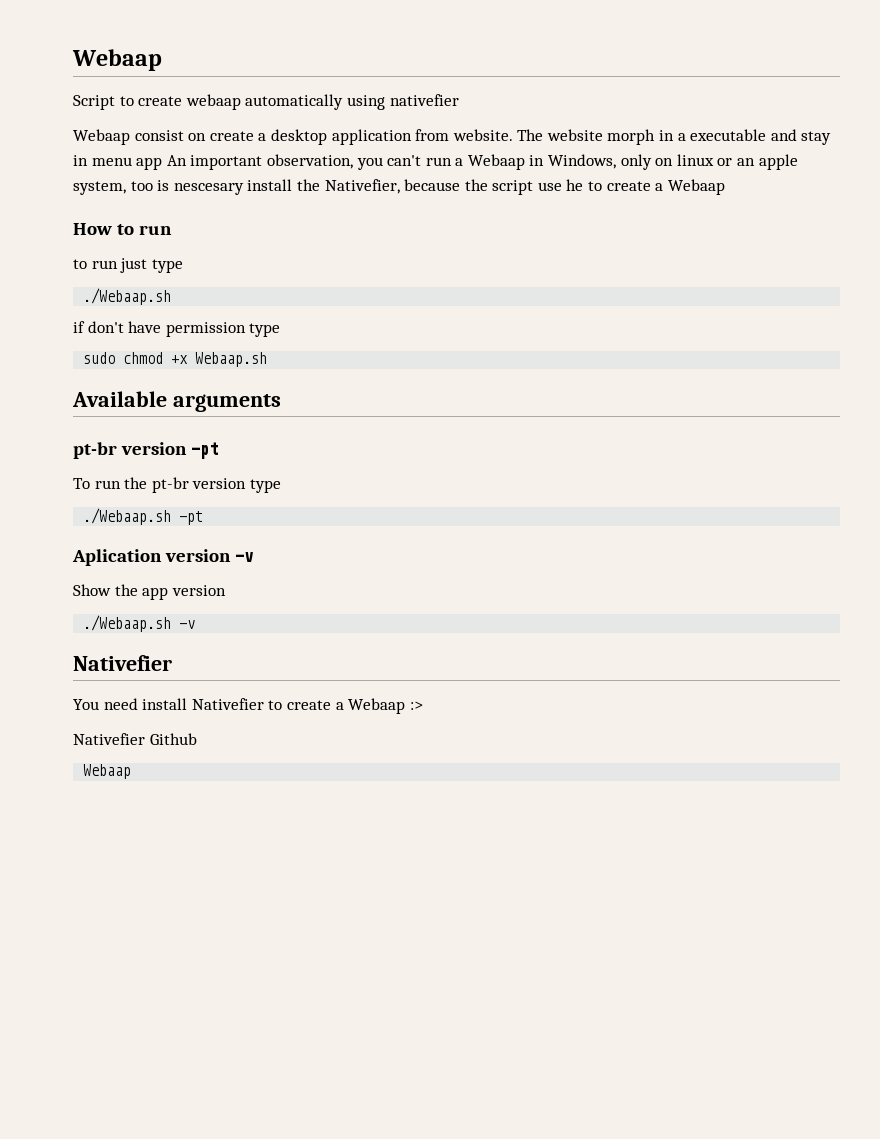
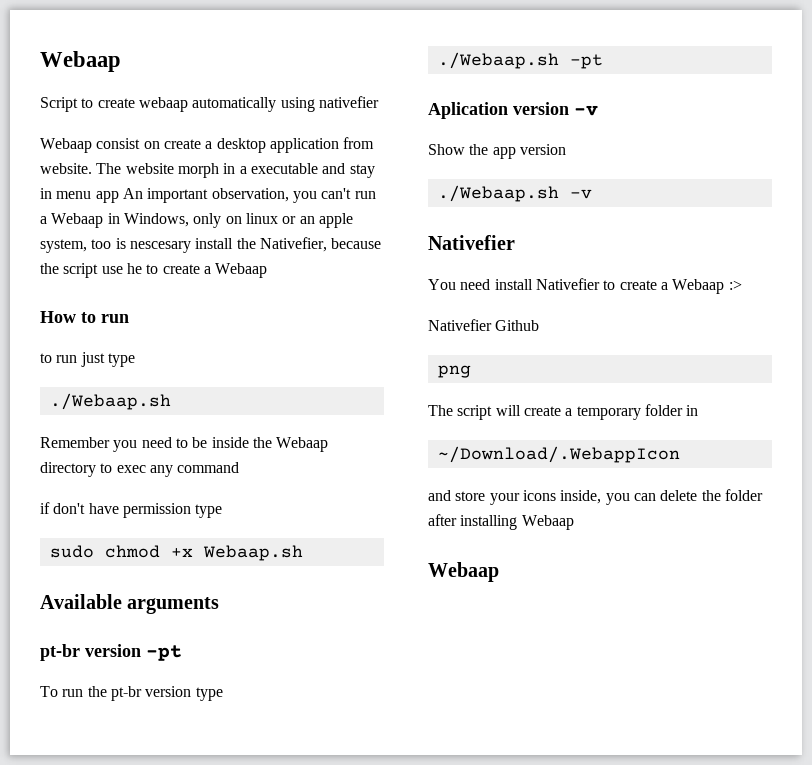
+ Remember you need to be inside the Webaap directory to exec any command
  Nativefier Github
+ png
+ The script will create a temporary folder in
+ ~/Download/.WebappIcon
+ and store your icons inside, you can delete the folder after installing Webaap

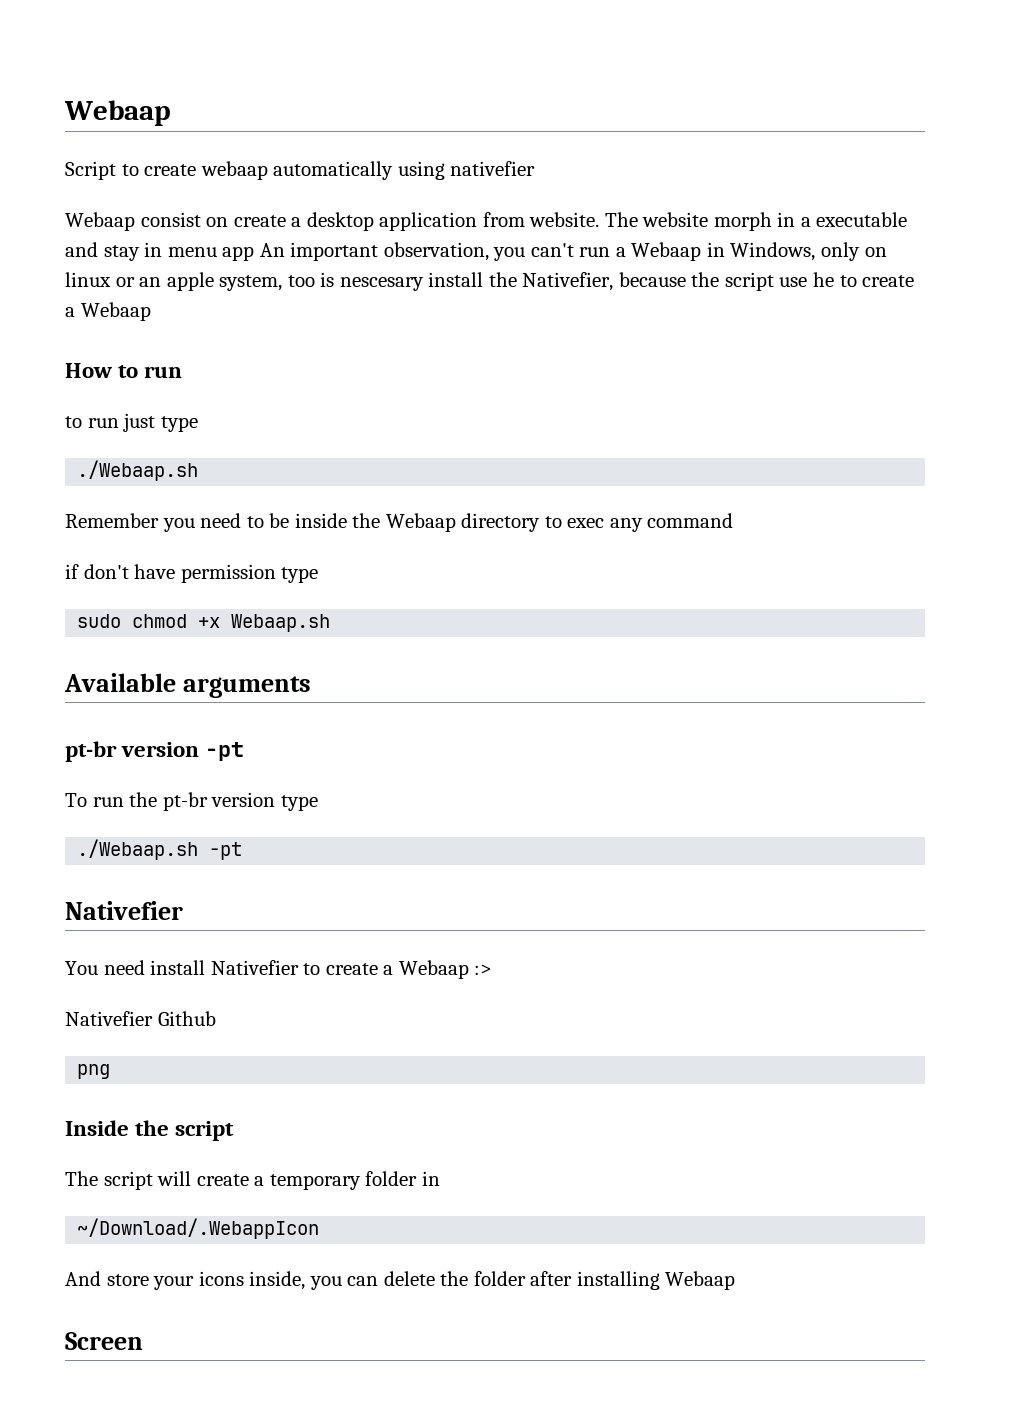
- Aplication version -v
- Show the app version
- ./Webaap.sh -v
+ Inside the script
- and store your icons inside, you can delete the folder after installing Webaap
- Webaap
+ And store your icons inside, you can delete the folder after installing Webaap
+ Screen

